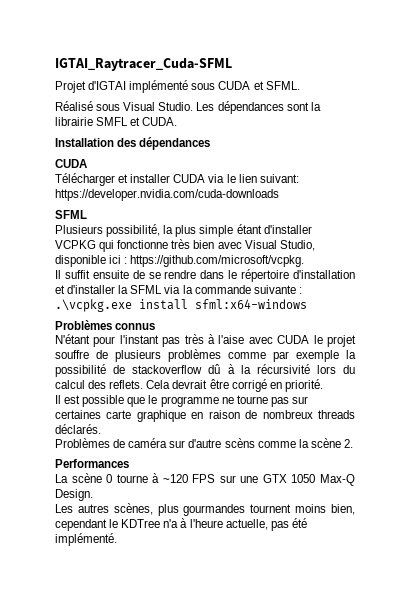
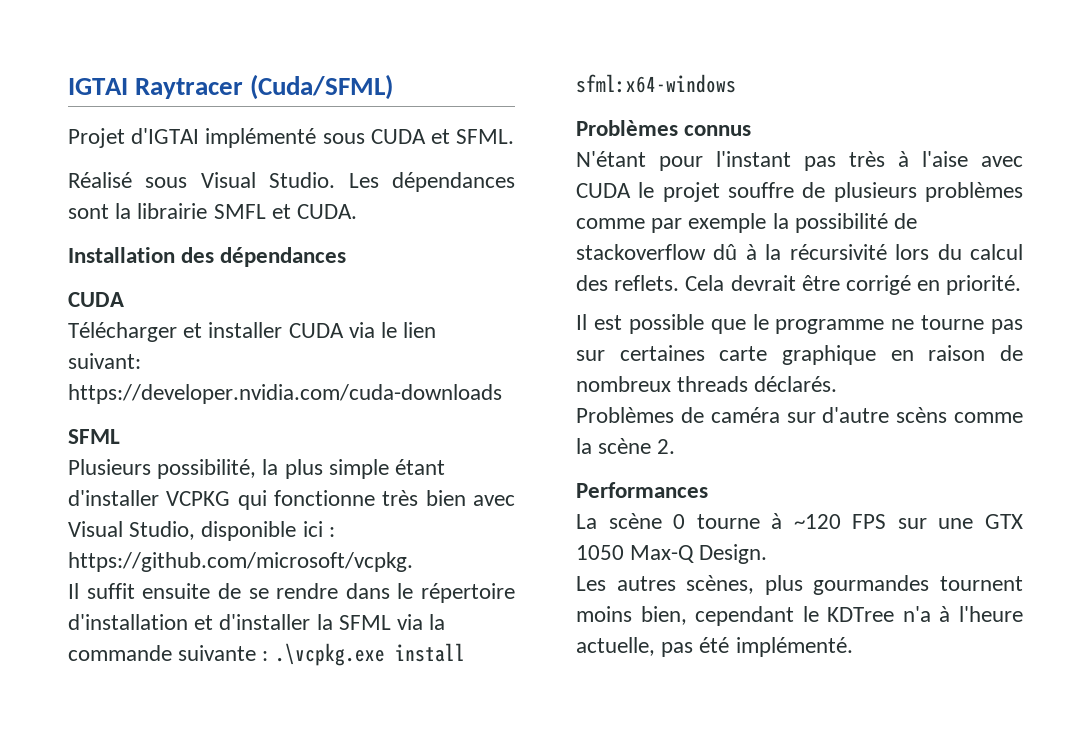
- IGTAI_Raytracer_Cuda-SFML
+ IGTAI Raytracer (Cuda/SFML)

